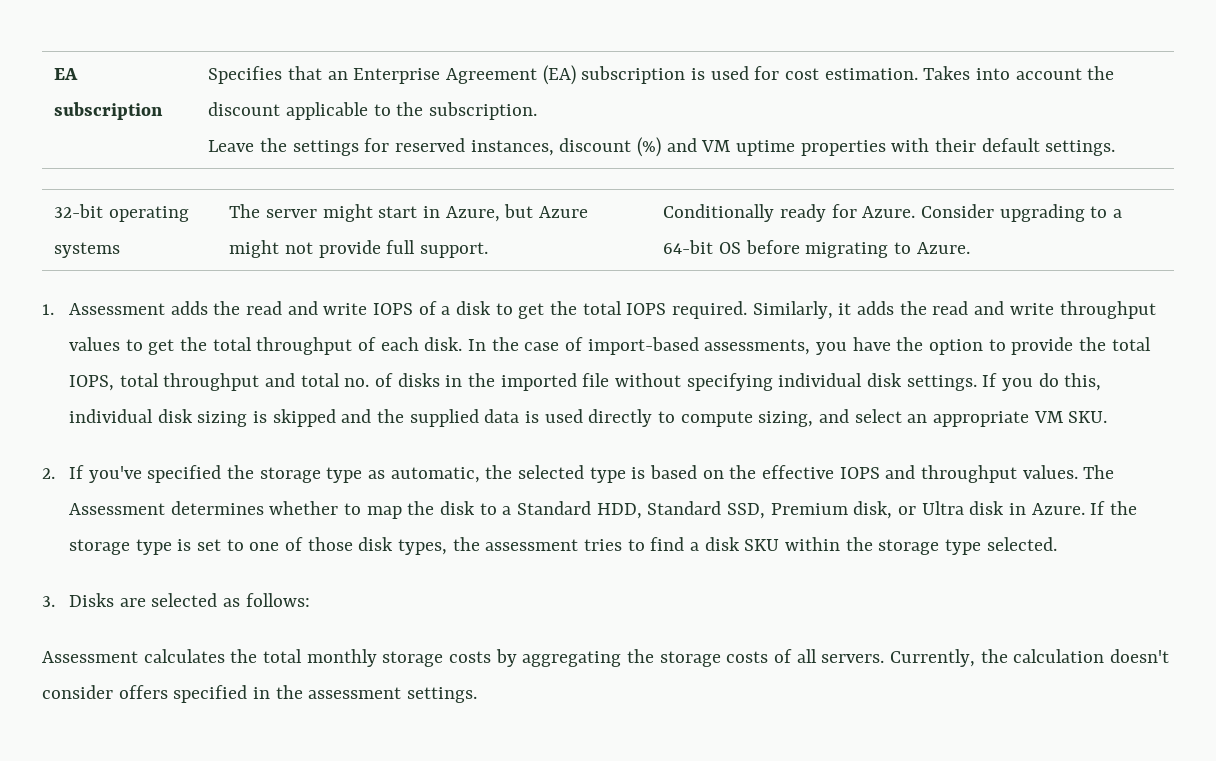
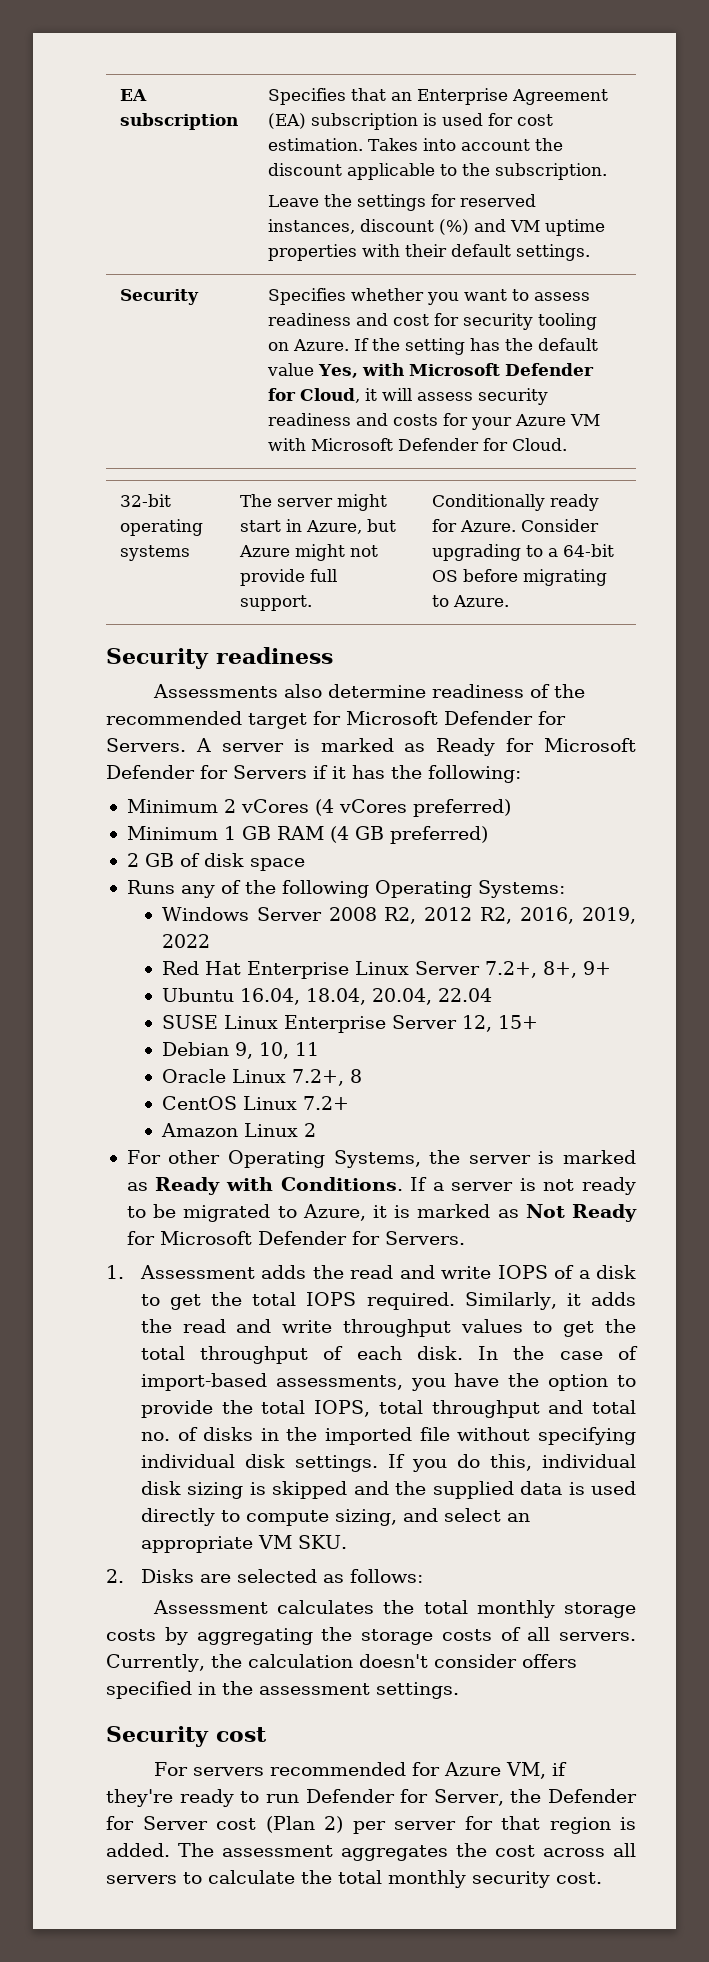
+ Security | Specifies whether you want to assess readiness and cost for security tooling on Azure. If the setting has the default value Yes, with Microsoft Defender for Cloud, it will assess security readiness and costs for your Azure VM with Microsoft Defender for Cloud.
+ Security readiness
+ Assessments also determine readiness of the recommended target for Microsoft Defender for Servers. A server is marked as Ready for Microsoft Defender for Servers if it has the following:
+ Minimum 2 vCores (4 vCores preferred)
+ Minimum 1 GB RAM (4 GB preferred)
+ 2 GB of disk space
+ Runs any of the following Operating Systems:
+ Windows Server 2008 R2, 2012 R2, 2016, 2019, 2022
+ Red Hat Enterprise Linux Server 7.2+, 8+, 9+
+ Ubuntu 16.04, 18.04, 20.04, 22.04
+ SUSE Linux Enterprise Server 12, 15+
+ Debian 9, 10, 11
+ Oracle Linux 7.2+, 8
+ CentOS Linux 7.2+
+ Amazon Linux 2
+ For other Operating Systems, the server is marked as Ready with Conditions. If a server is not ready to be migrated to Azure, it is marked as Not Ready for Microsoft Defender for Servers.
- 2. If you've specified the storage type as automatic, the selected type is based on the effective IOPS and throughput values. The Assessment determines whether to map the disk to a Standard HDD, Standard SSD, Premium disk, or Ultra disk in Azure. If the storage type is set to one of those disk types, the assessment tries to find a disk SKU within the storage type selected.
- 3. Disks are selected as follows:
+ 2. Disks are selected as follows:
+ Security cost
+ For servers recommended for Azure VM, if they're ready to run Defender for Server, the Defender for Server cost (Plan 2) per server for that region is added. The assessment aggregates the cost across all servers to calculate the total monthly security cost.

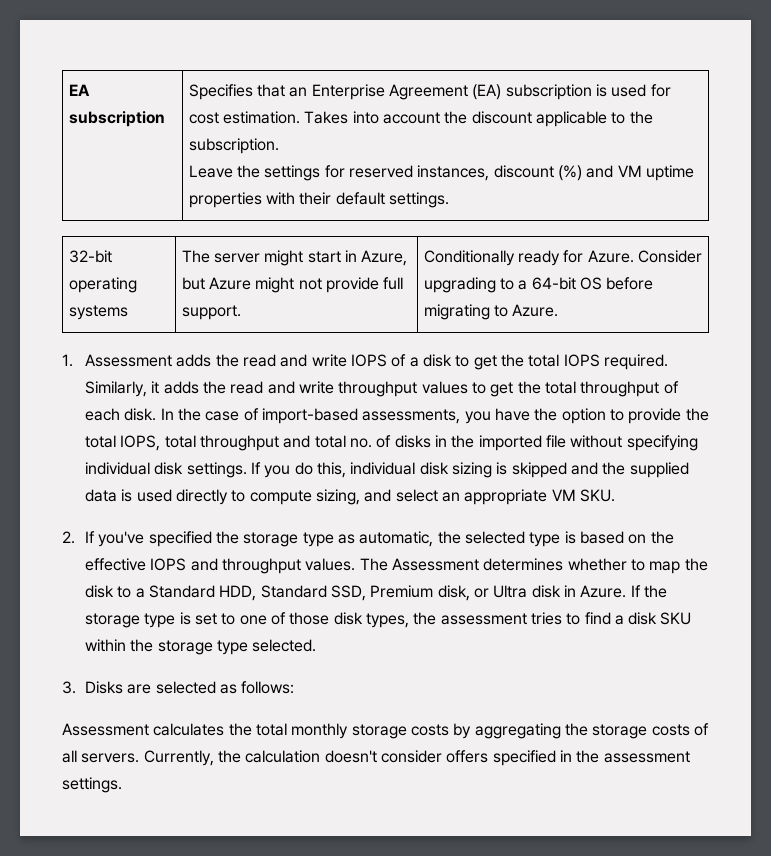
- Security | Specifies whether you want to assess readiness and cost for security tooling on Azure. If the setting has the default value Yes, with Microsoft Defender for Cloud, it will assess security readiness and costs for your Azure VM with Microsoft Defender for Cloud.
- Security readiness
- Assessments also determine readiness of the recommended target for Microsoft Defender for Servers. A server is marked as Ready for Microsoft Defender for Servers if it has the following:
- Minimum 2 vCores (4 vCores preferred)
- Minimum 1 GB RAM (4 GB preferred)
- 2 GB of disk space
- Runs any of the following Operating Systems:
- Windows Server 2008 R2, 2012 R2, 2016, 2019, 2022
- Red Hat Enterprise Linux Server 7.2+, 8+, 9+
- Ubuntu 16.04, 18.04, 20.04, 22.04
- SUSE Linux Enterprise Server 12, 15+
- Debian 9, 10, 11
- Oracle Linux 7.2+, 8
- CentOS Linux 7.2+
- Amazon Linux 2
- For other Operating Systems, the server is marked as Ready with Conditions. If a server is not ready to be migrated to Azure, it is marked as Not Ready for Microsoft Defender for Servers.
- 2. Disks are selected as follows:
+ 2. If you've specified the storage type as automatic, the selected type is based on the effective IOPS and throughput values. The Assessment determines whether to map the disk to a Standard HDD, Standard SSD, Premium disk, or Ultra disk in Azure. If the storage type is set to one of those disk types, the assessment tries to find a disk SKU within the storage type selected.
+ 3. Disks are selected as follows:
- Security cost
- For servers recommended for Azure VM, if they're ready to run Defender for Server, the Defender for Server cost (Plan 2) per server for that region is added. The assessment aggregates the cost across all servers to calculate the total monthly security cost.

